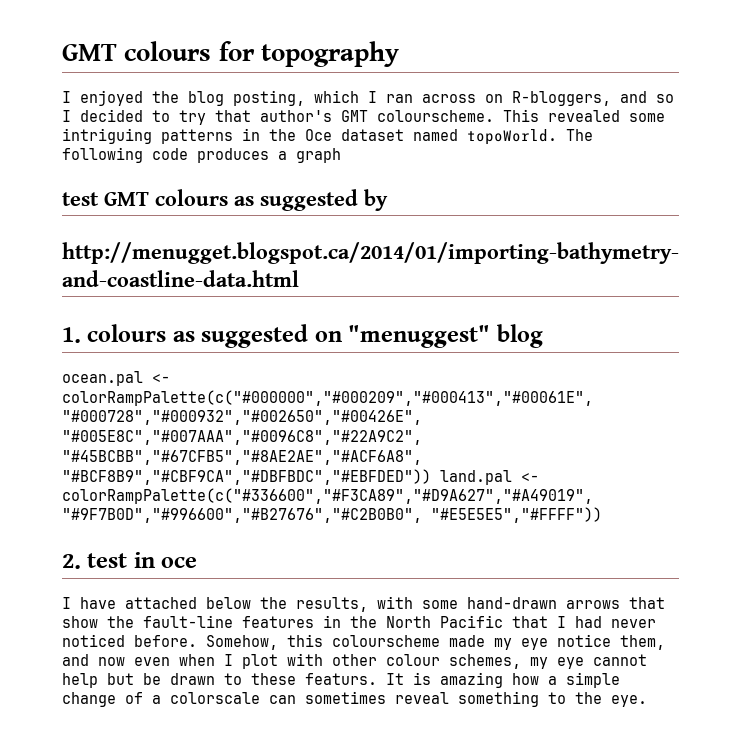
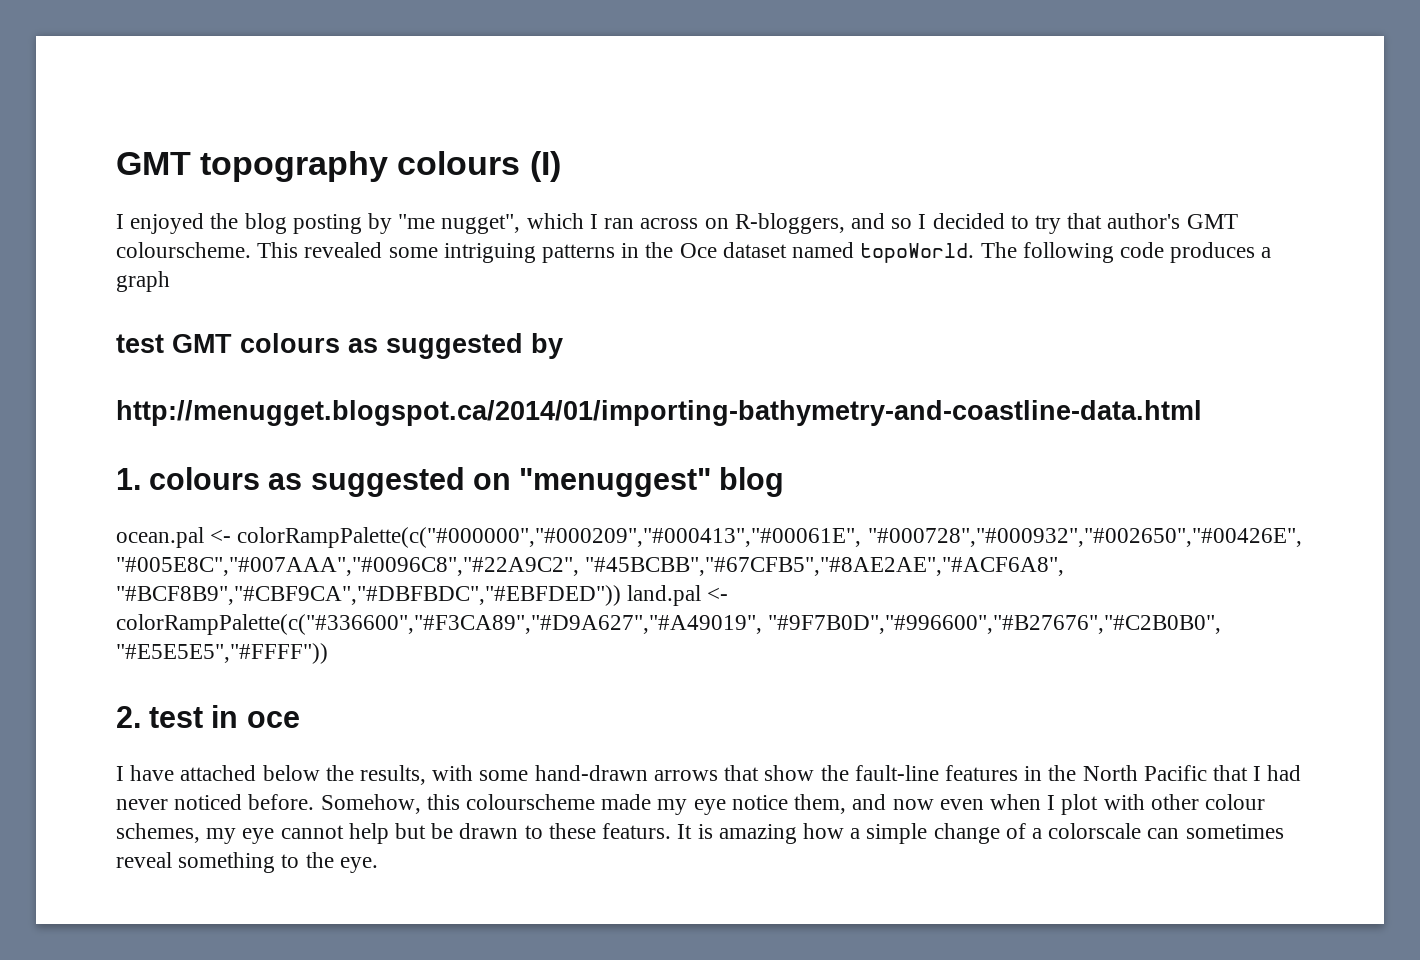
- GMT colours for topography
+ GMT topography colours (I)
- I enjoyed the blog posting, which I ran across on R-bloggers, and so I decided to try that author's GMT colourscheme.
+ I enjoyed the blog posting by "me nugget", which I ran across on R-bloggers, and so I decided to try that author's GMT colourscheme.

